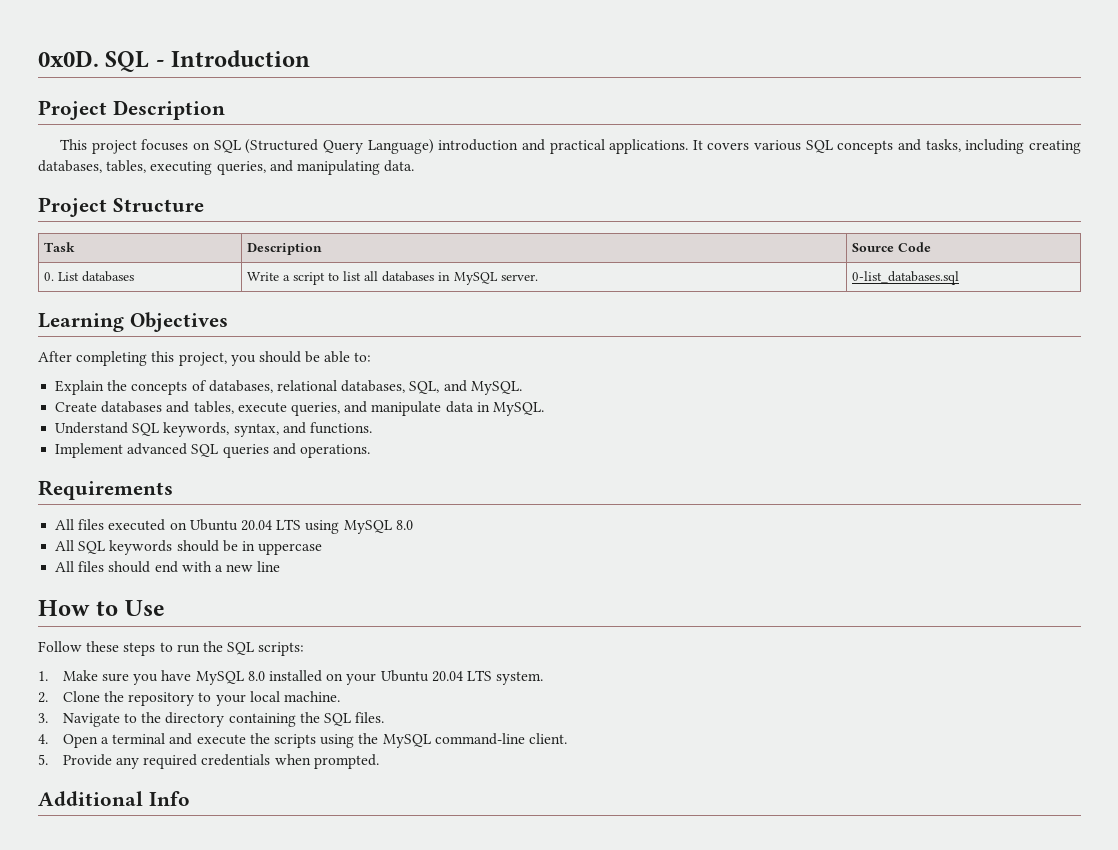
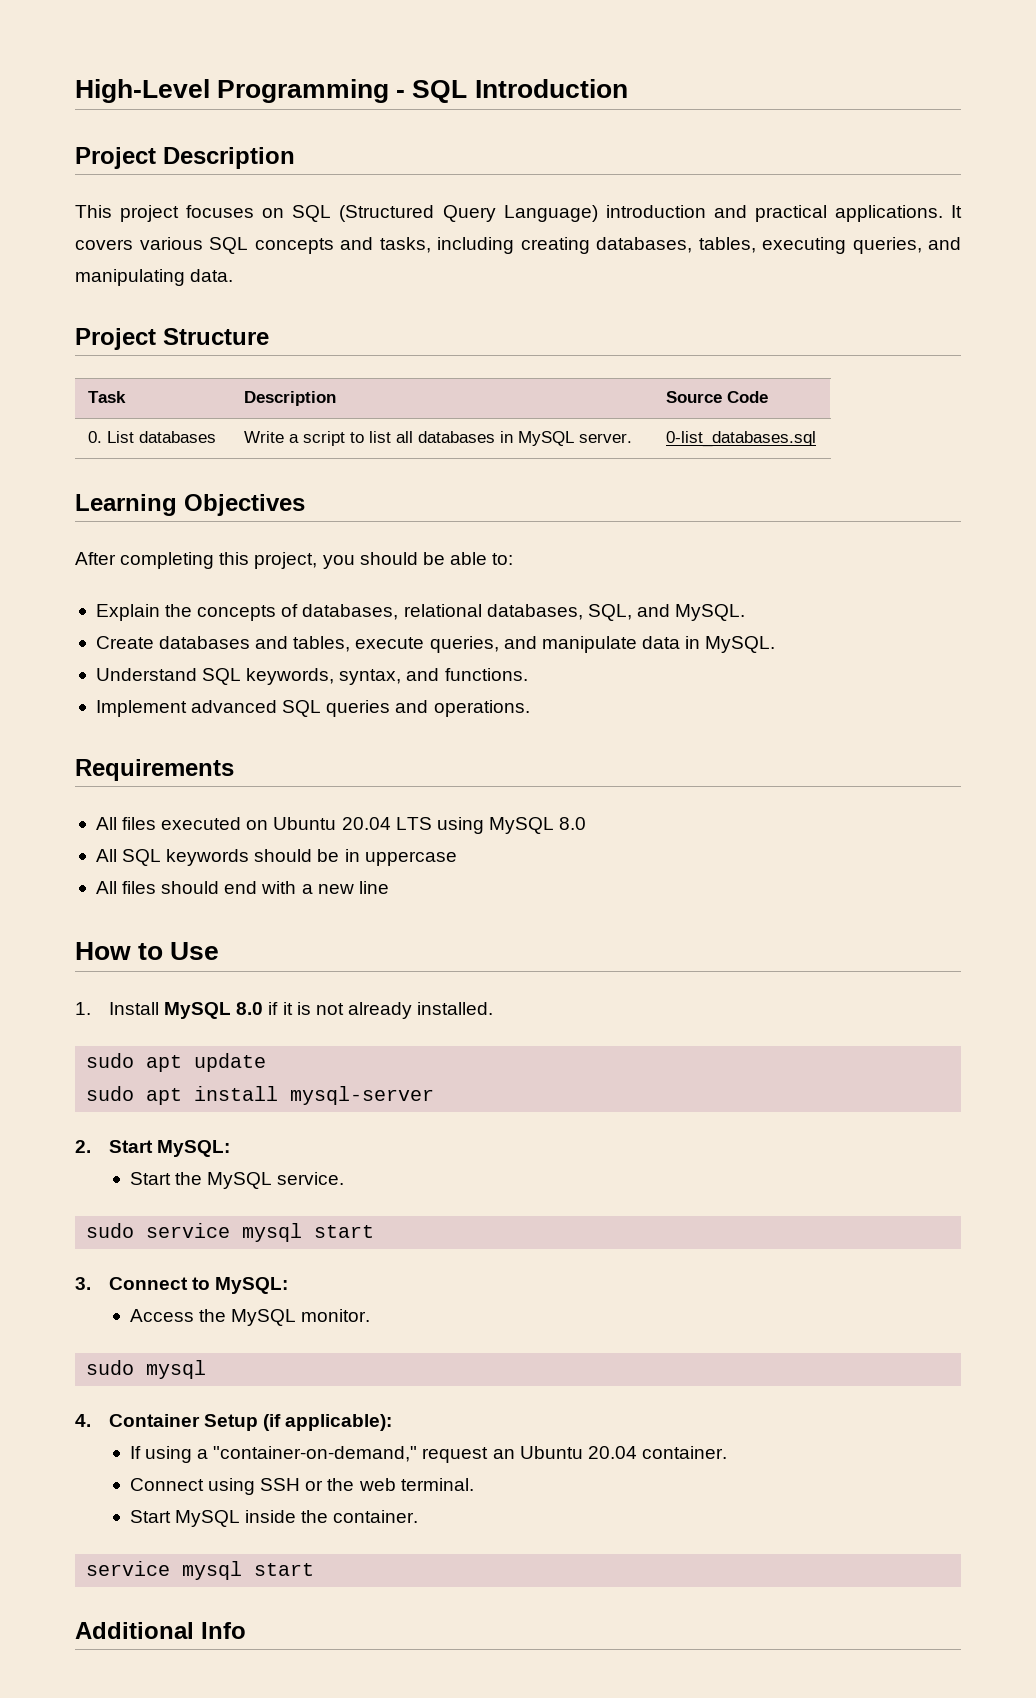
- 0x0D. SQL - Introduction
+ High-Level Programming - SQL Introduction
- Follow these steps to run the SQL scripts:
- 1. Make sure you have MySQL 8.0 installed on your Ubuntu 20.04 LTS system.
- 2. Clone the repository to your local machine.
- 3. Navigate to the directory containing the SQL files.
- 4. Open a terminal and execute the scripts using the MySQL command-line client.
- 5. Provide any required credentials when prompted.
+ 1. Install MySQL 8.0 if it is not already installed.
+ sudo apt update
+ sudo apt install mysql-server
+ 2. Start MySQL:
+ Start the MySQL service.
+ sudo service mysql start
+ 3. Connect to MySQL:
+ Access the MySQL monitor.
+ sudo mysql
+ 4. Container Setup (if applicable):
+ If using a "container-on-demand," request an Ubuntu 20.04 container.
+ Connect using SSH or the web terminal.
+ Start MySQL inside the container.
+ service mysql start

